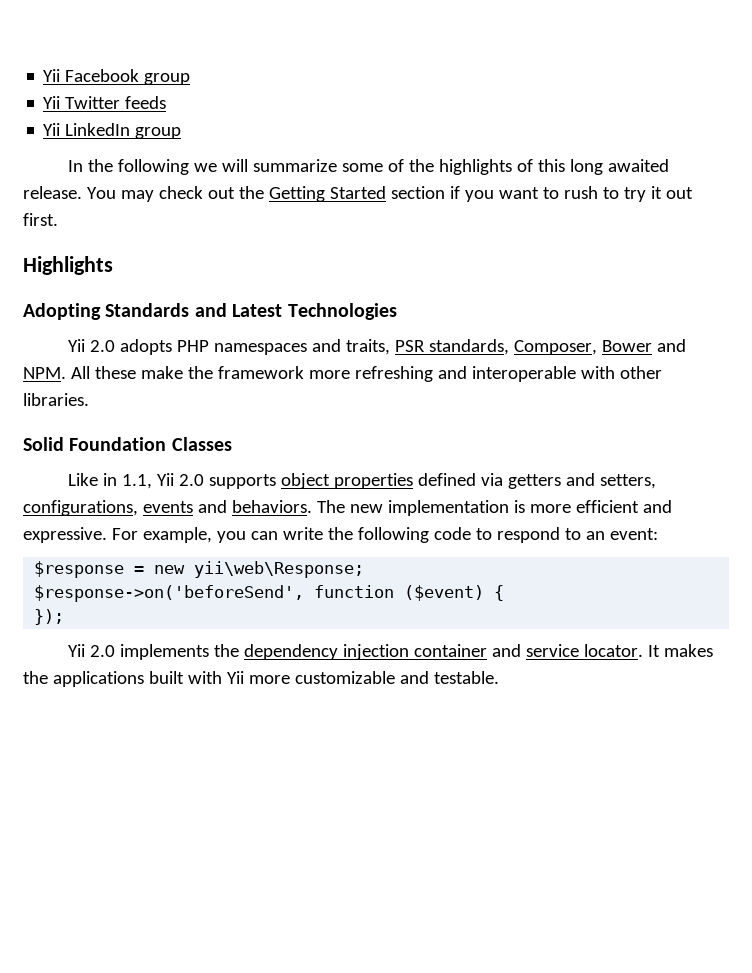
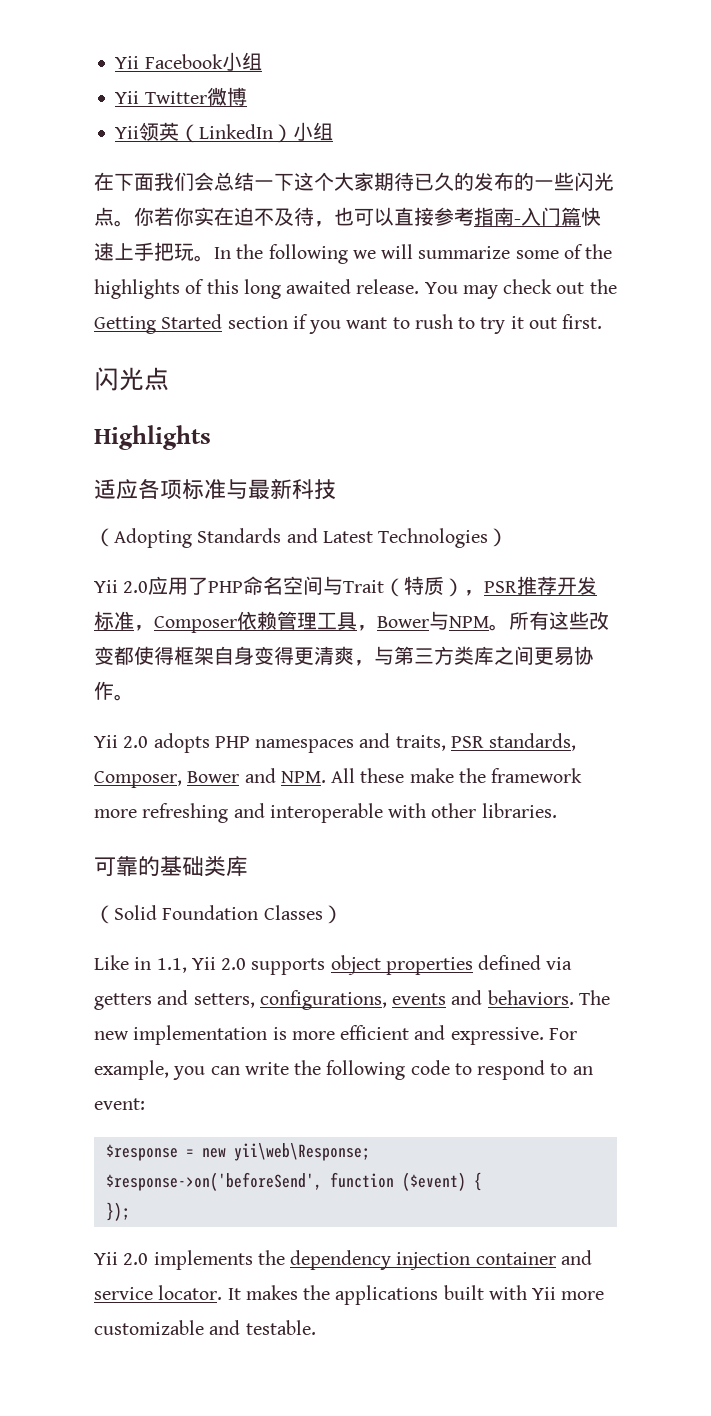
- Yii Facebook group
+ Yii Facebook小组
- Yii Twitter feeds
- Yii LinkedIn group
- In the following we will summarize some of the highlights of this long awaited release.
+ Yii Twitter微博
+ Yii领英（LinkedIn）小组
+ 在下面我们会总结一下这个大家期待已久的发布的一些闪光点。你若你实在迫不及待，也可以直接参考指南-入门篇快速上手把玩。In the following we will summarize some of the highlights of this long awaited release.
  You may check out the Getting Started section if you want to rush to try it out first.
+ 闪光点
- Adopting Standards and Latest Technologies
+ 适应各项标准与最新科技
+ （Adopting Standards and Latest Technologies）
+ Yii 2.0应用了PHP命名空间与Trait（特质），PSR推荐开发标准，Composer依赖管理工具，Bower与NPM。所有这些改变都使得框架自身变得更清爽，与第三方类库之间更易协作。
- Solid Foundation Classes
+ 可靠的基础类库
+ （Solid Foundation Classes）

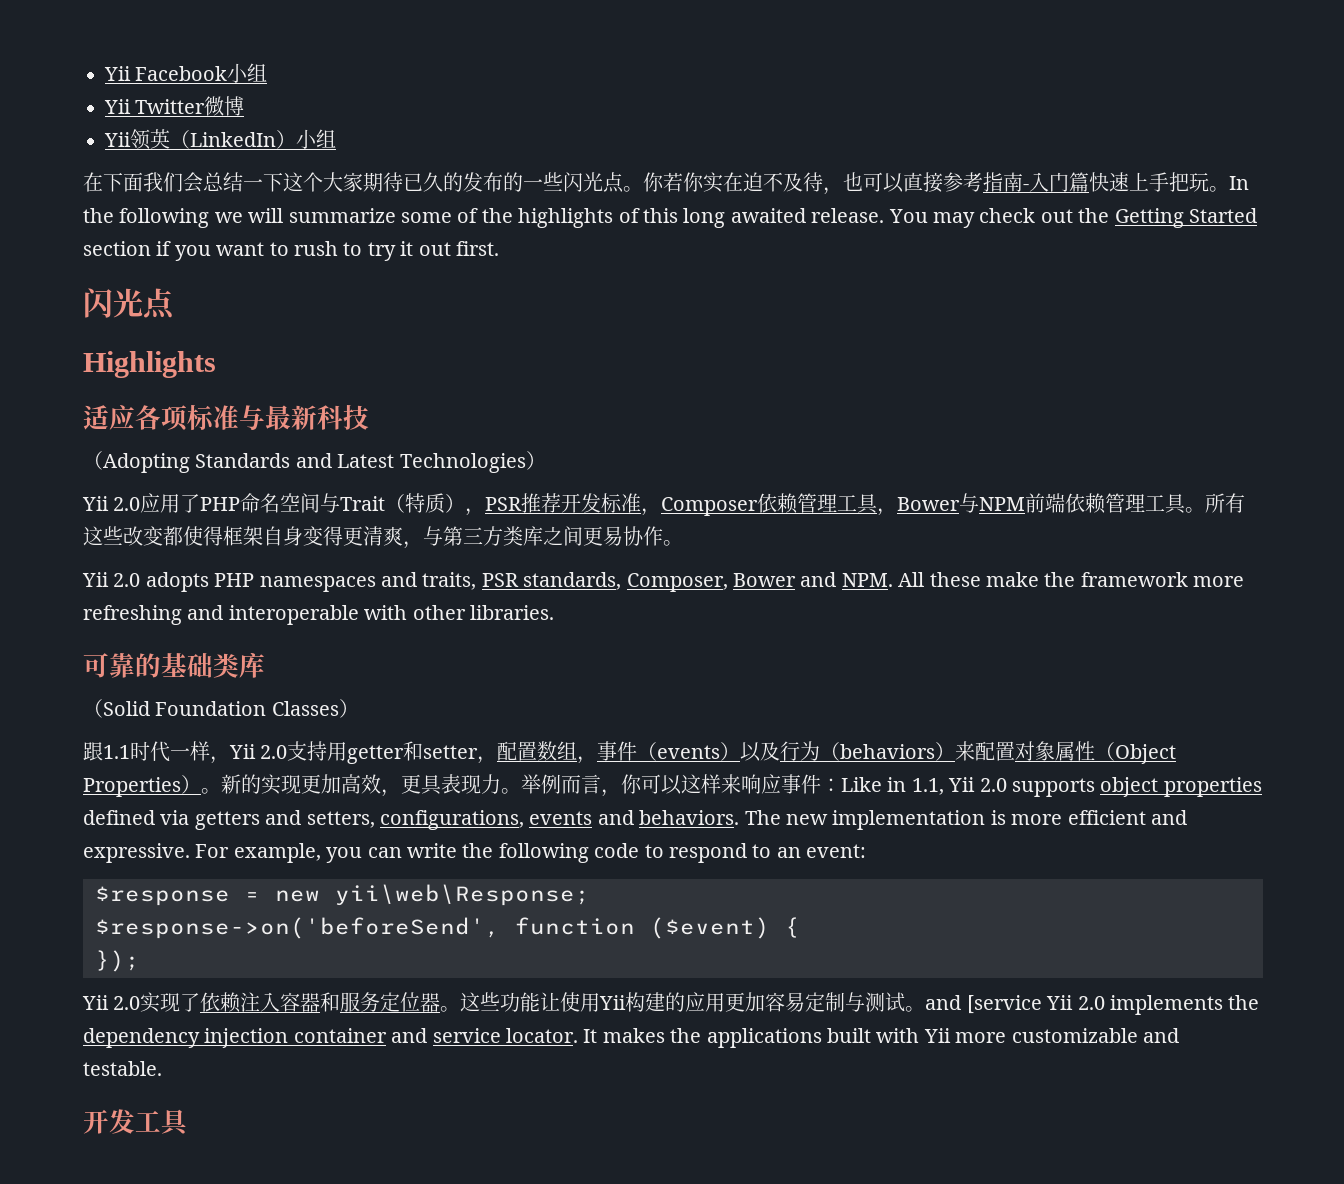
- Yii 2.0应用了PHP命名空间与Trait（特质），PSR推荐开发标准，Composer依赖管理工具，Bower与NPM。
+ Yii 2.0应用了PHP命名空间与Trait（特质），PSR推荐开发标准，Composer依赖管理工具，Bower与NPM前端依赖管理工具。
- Like in 1.1, Yii 2.0 supports object properties defined via getters and setters, configurations, events and behaviors.
+ 跟1.1时代一样，Yii 2.0支持用getter和setter，配置数组，事件（events）以及行为（behaviors）来配置对象属性（Object Properties）。新的实现更加高效，更具表现力。举例而言，你可以这样来响应事件：Like in 1.1, Yii 2.0 supports object properties defined via getters and setters, configurations, events and behaviors.
- Yii 2.0 implements the dependency injection container and service locator.
+ Yii 2.0实现了依赖注入容器和服务定位器。这些功能让使用Yii构建的应用更加容易定制与测试。and [service Yii 2.0 implements the dependency injection container and service locator.
+ 开发工具

